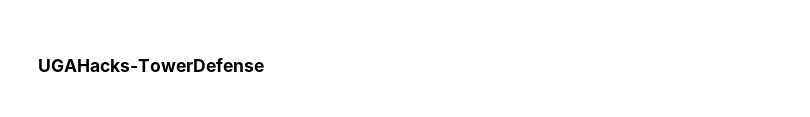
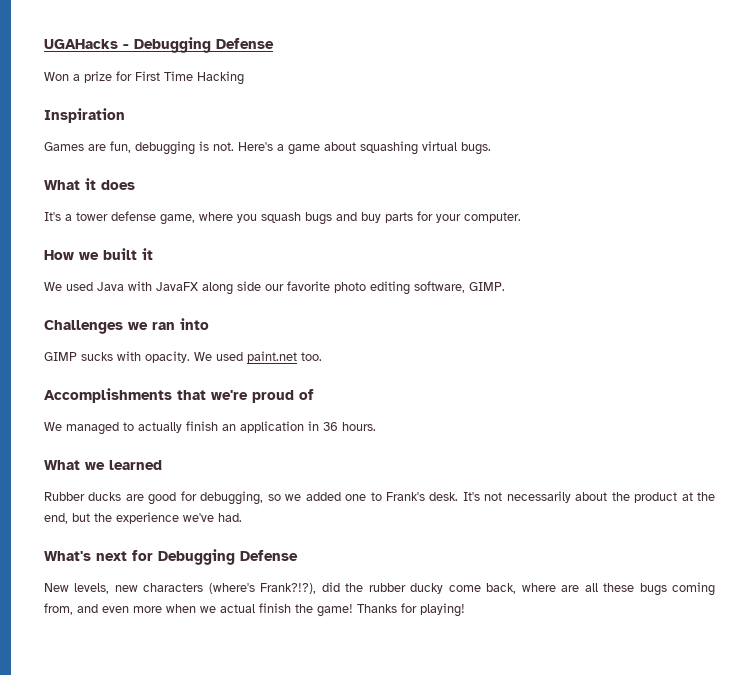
- UGAHacks-TowerDefense
+ UGAHacks - Debugging Defense
+ Won a prize for First Time Hacking
+ Inspiration
+ Games are fun, debugging is not. Here's a game about squashing virtual bugs.
+ What it does
+ It's a tower defense game, where you squash bugs and buy parts for your computer.
+ How we built it
+ We used Java with JavaFX along side our favorite photo editing software, GIMP.
+ Challenges we ran into
+ GIMP sucks with opacity. We used paint.net too.
+ Accomplishments that we're proud of
+ We managed to actually finish an application in 36 hours.
+ What we learned
+ Rubber ducks are good for debugging, so we added one to Frank's desk. It's not necessarily about the product at the end, but the experience we've had.
+ What's next for Debugging Defense
+ New levels, new characters (where's Frank?!?), did the rubber ducky come back, where are all these bugs coming from, and even more when we actual finish the game! Thanks for playing!

